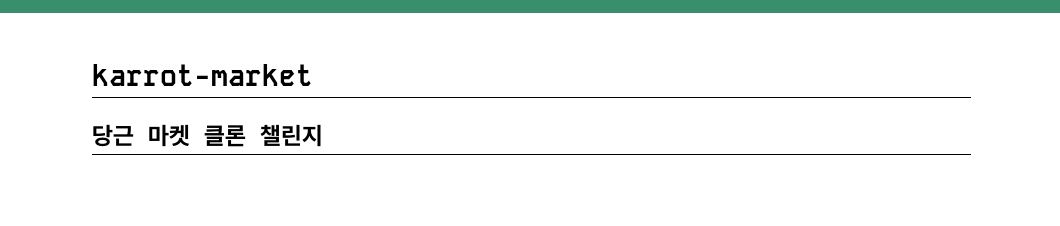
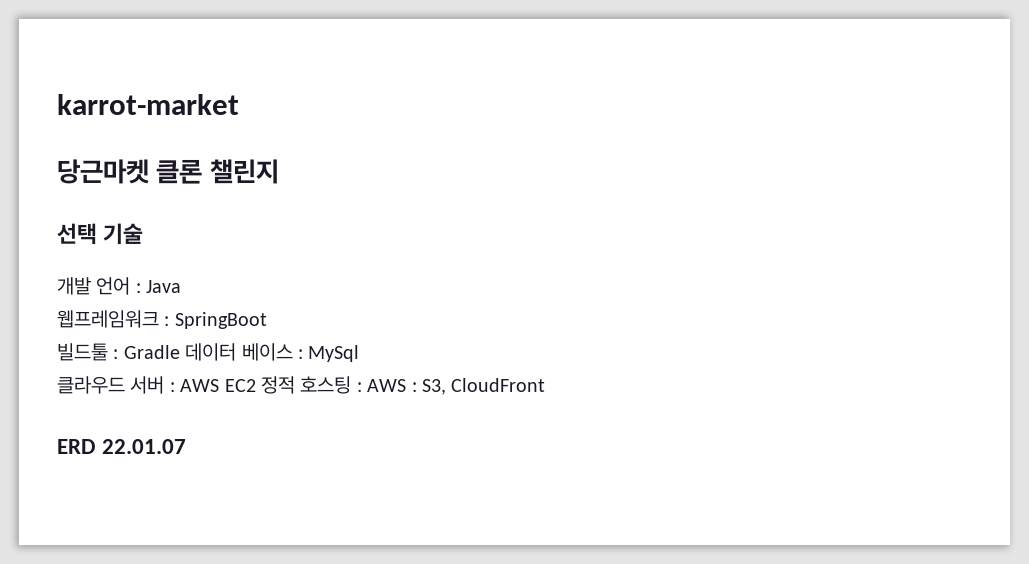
- 당근 마켓 클론 챌린지
+ 당근마켓 클론 챌린지
+ 선택 기술
+ 개발 언어 : Java
+ 웹프레임워크 : SpringBoot
+ 빌드툴 : Gradle 데이터 베이스 : MySql
+ 클라우드 서버 : AWS EC2 정적 호스팅 : AWS : S3, CloudFront
+ ERD 22.01.07

